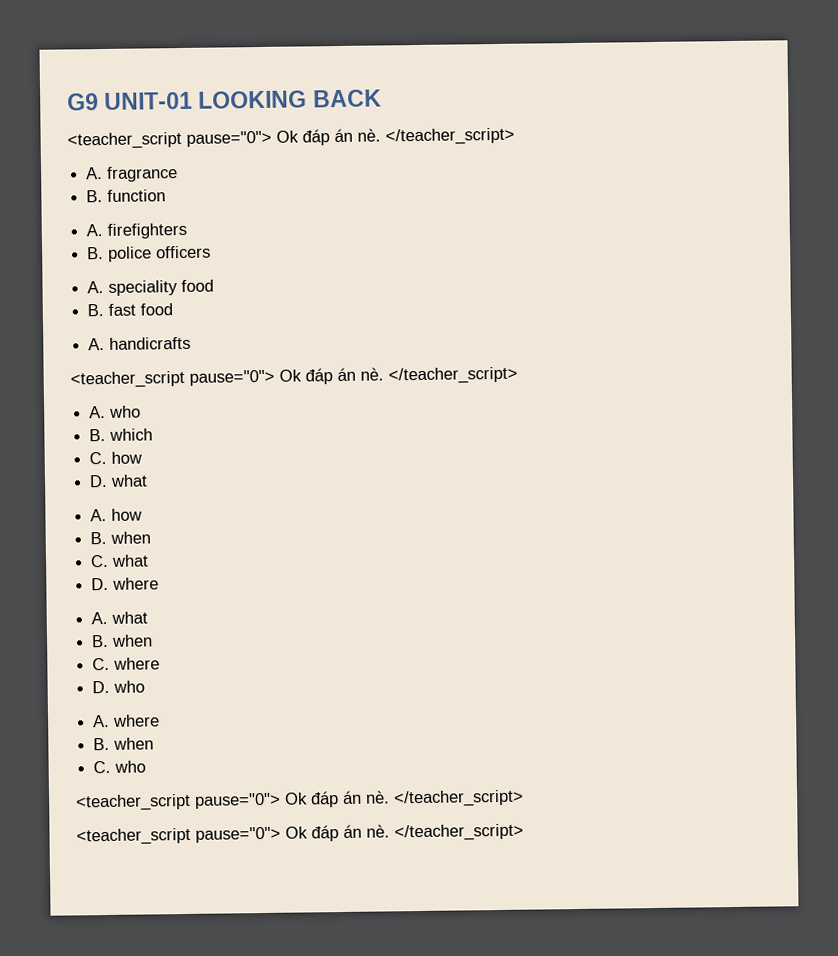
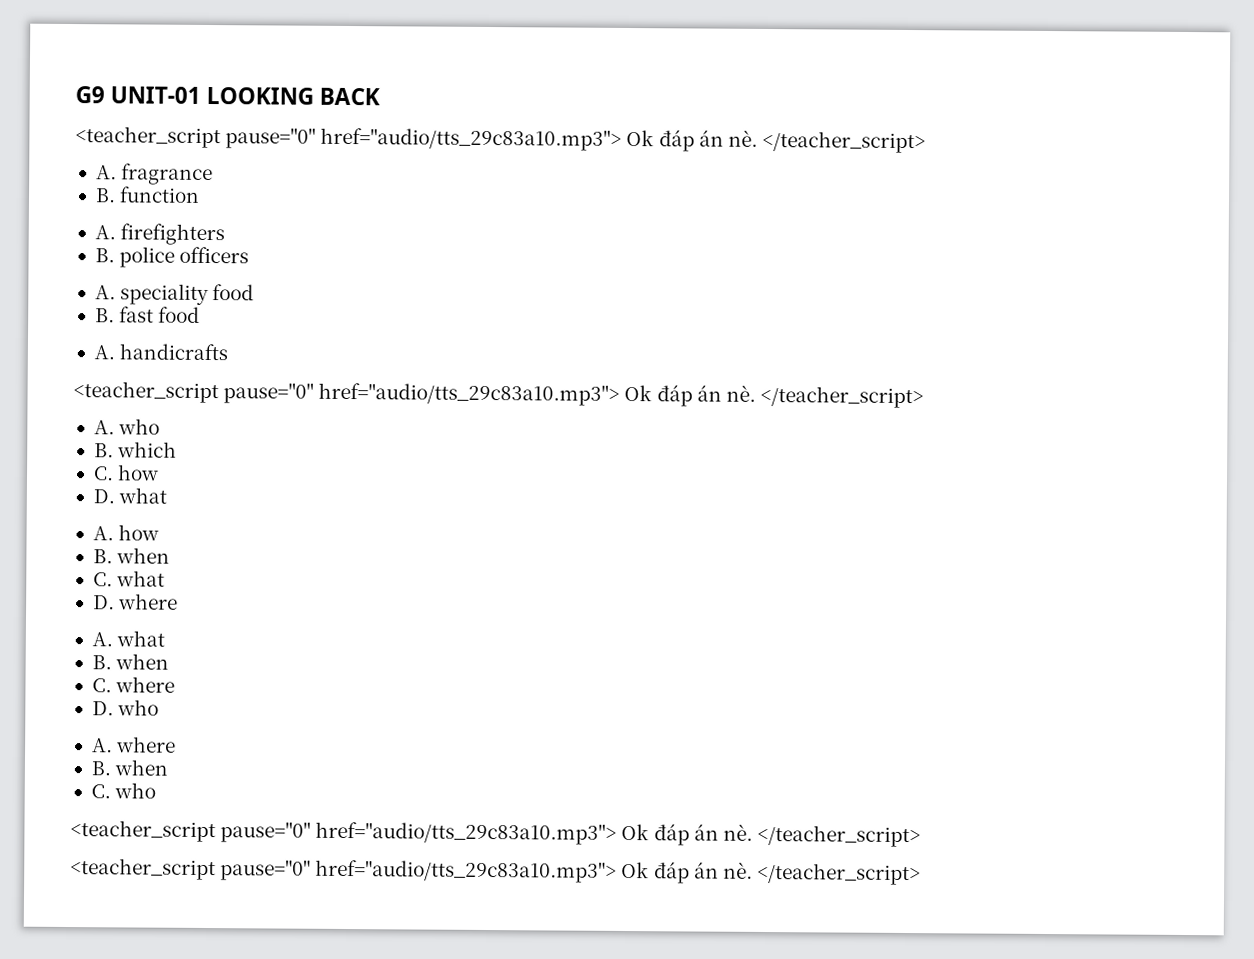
  G9 UNIT-01 LOOKING BACK
- <teacher_script pause="0"> Ok đáp án nè.
+ <teacher_script pause="0" href="audio/tts_29c83a10.mp3"> Ok đáp án nè.
  A. handicrafts
- <teacher_script pause="0"> Ok đáp án nè.
+ <teacher_script pause="0" href="audio/tts_29c83a10.mp3"> Ok đáp án nè.
  C. who
- <teacher_script pause="0"> Ok đáp án nè. </teacher_script>
- <teacher_script pause="0"> Ok đáp án nè.
+ <teacher_script pause="0" href="audio/tts_29c83a10.mp3"> Ok đáp án nè. </teacher_script>
+ <teacher_script pause="0" href="audio/tts_29c83a10.mp3"> Ok đáp án nè.

